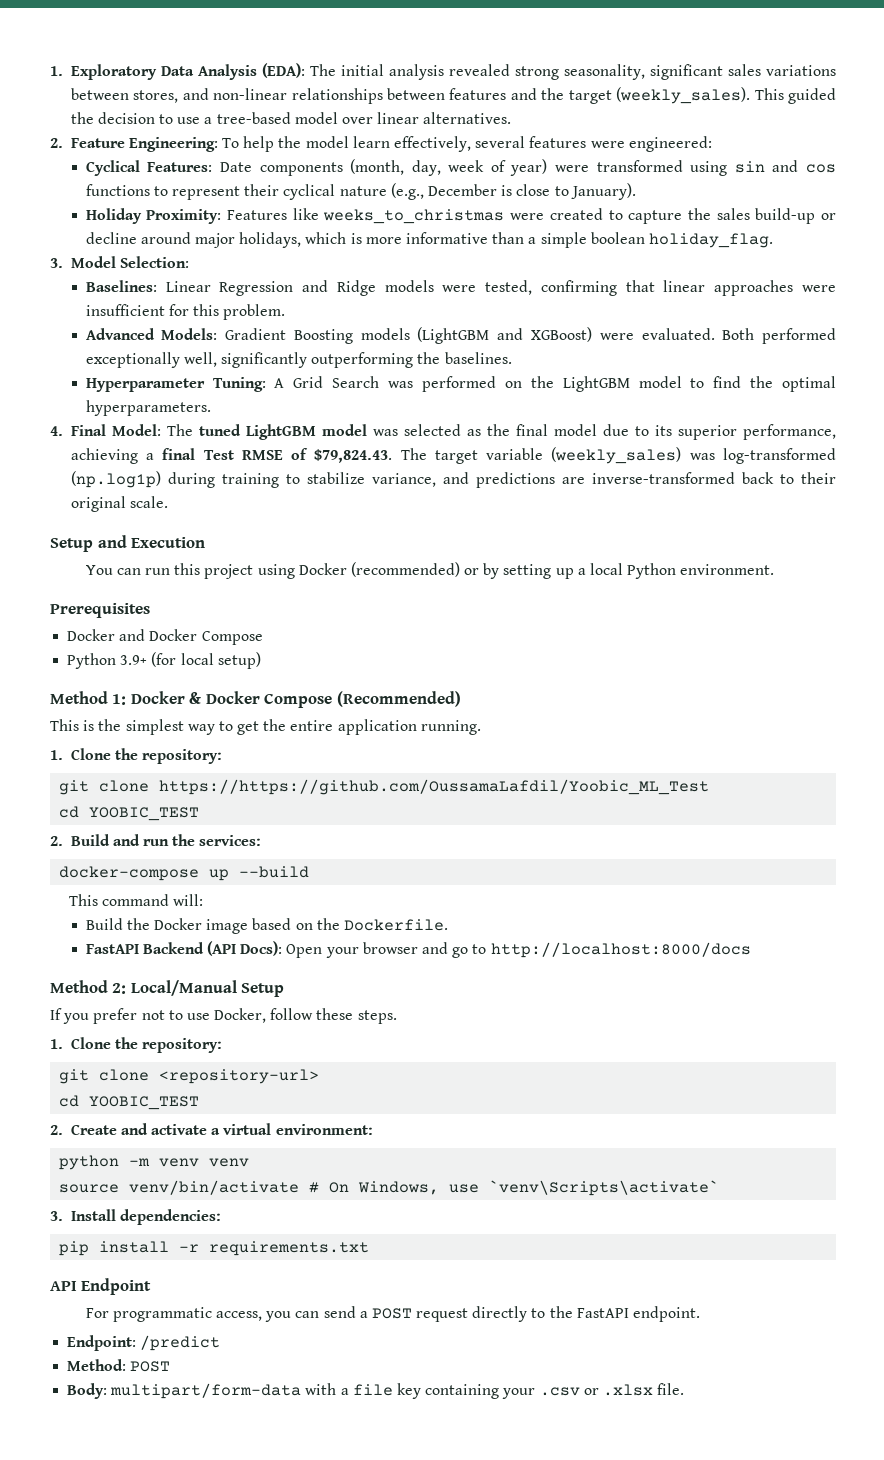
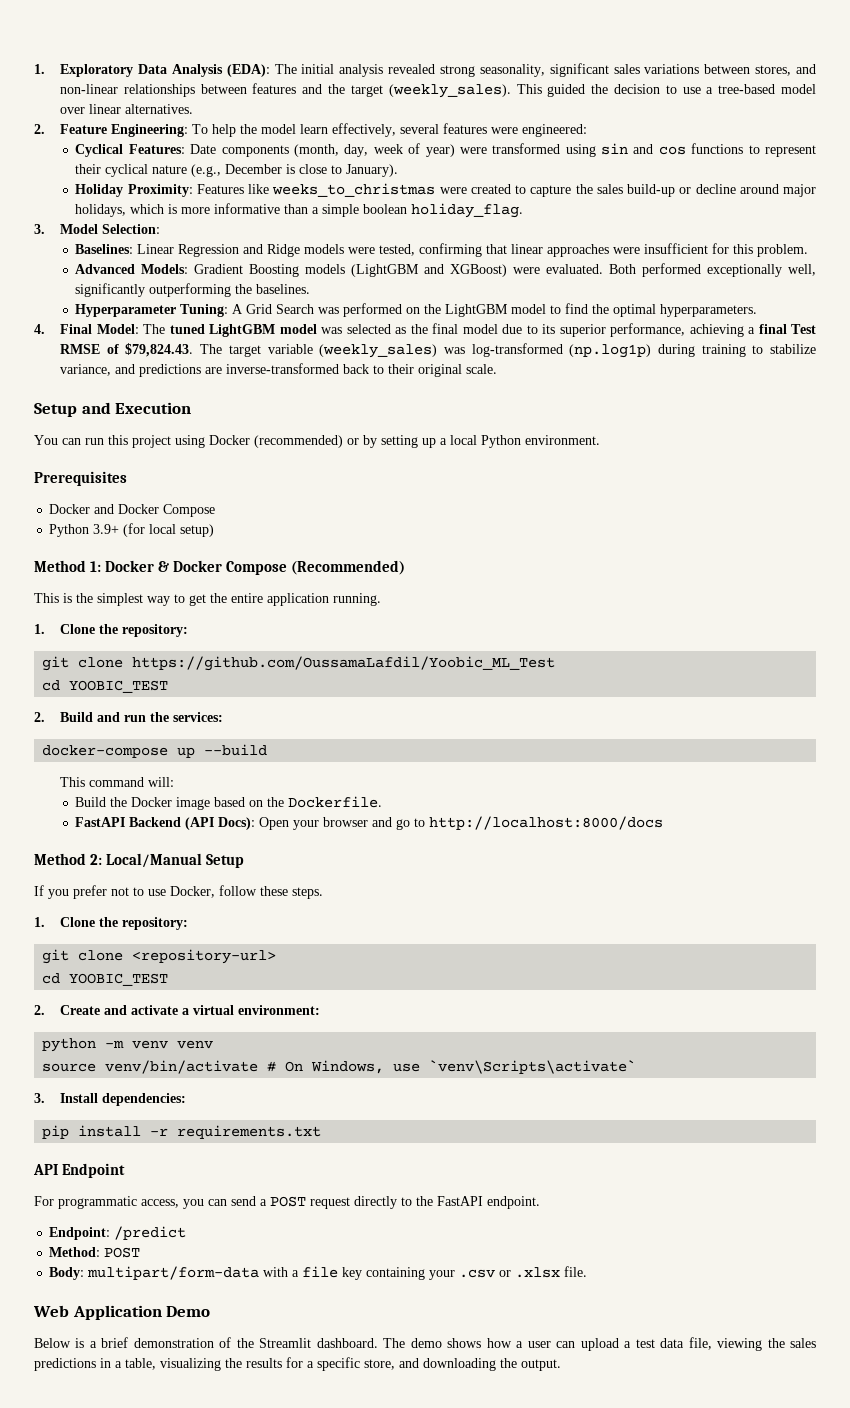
- git clone https://https://github.com/OussamaLafdil/Yoobic_ML_Test
+ git clone https://github.com/OussamaLafdil/Yoobic_ML_Test
+ Web Application Demo
+ Below is a brief demonstration of the Streamlit dashboard. The demo shows how a user can upload a test data file, viewing the sales predictions in a table, visualizing the results for a specific store, and downloading the output.

